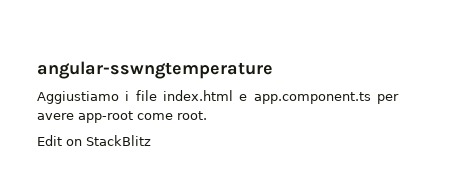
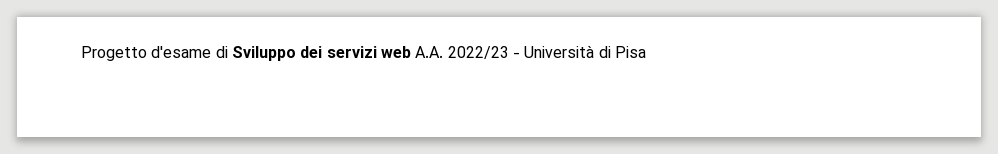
- angular-sswngtemperature
- Aggiustiamo i file index.html e app.component.ts per avere app-root come root.
- Edit on StackBlitz
+ Progetto d'esame di Sviluppo dei servizi web A.A. 2022/23 - Università di Pisa

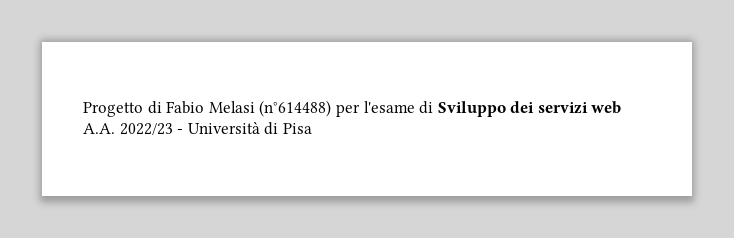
- Progetto d'esame di Sviluppo dei servizi web A.A. 2022/23 - Università di Pisa
+ Progetto di Fabio Melasi (n°614488) per l'esame di Sviluppo dei servizi web A.A. 2022/23 - Università di Pisa

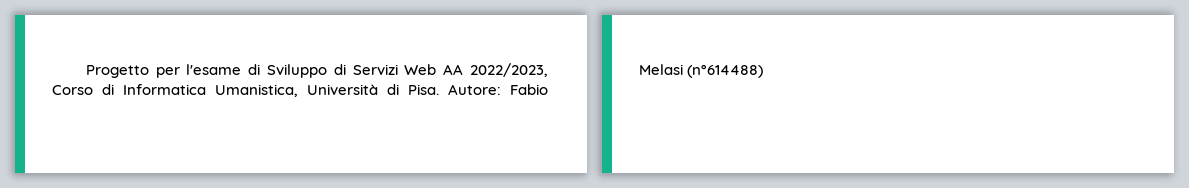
- Progetto di Fabio Melasi (n°614488) per l'esame di Sviluppo dei servizi web A.A. 2022/23 - Università di Pisa
+ Progetto per l'esame di Sviluppo di Servizi Web AA 2022/2023, Corso di Informatica Umanistica, Università di Pisa. Autore: Fabio Melasi (n°614488)

